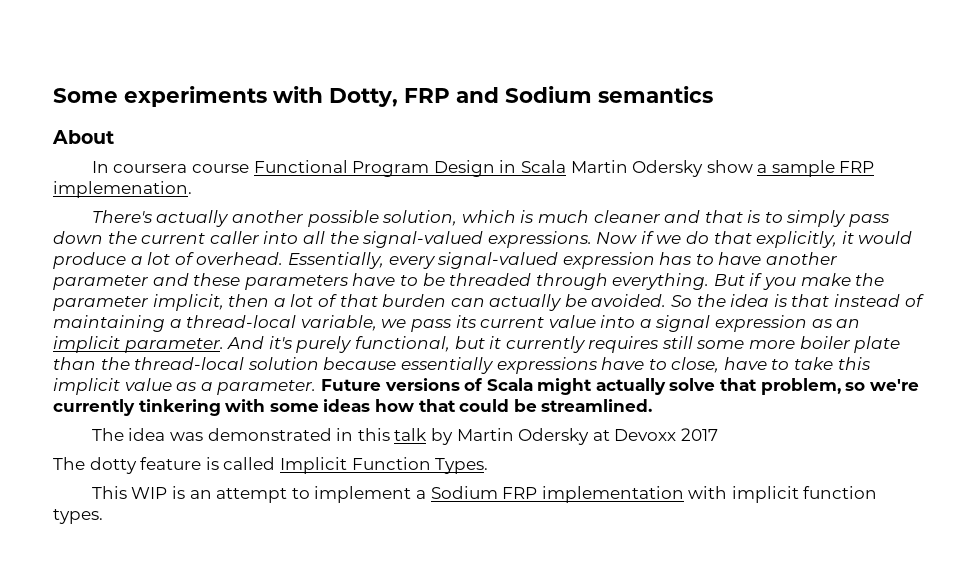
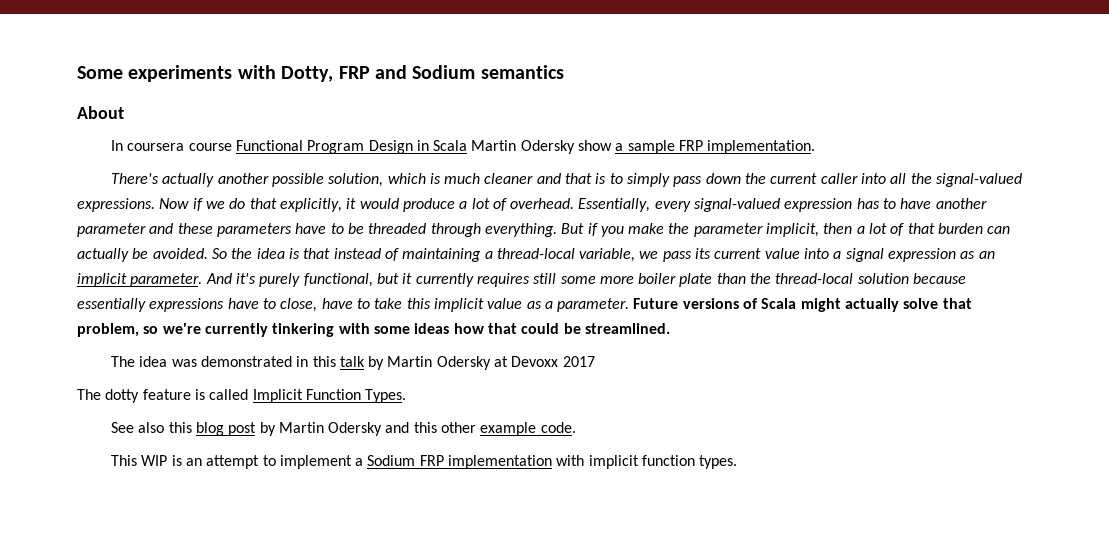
- In coursera course Functional Program Design in Scala Martin Odersky show a sample FRP implemenation.
+ In coursera course Functional Program Design in Scala Martin Odersky show a sample FRP implementation.
+ See also this blog post by Martin Odersky and this other example code.

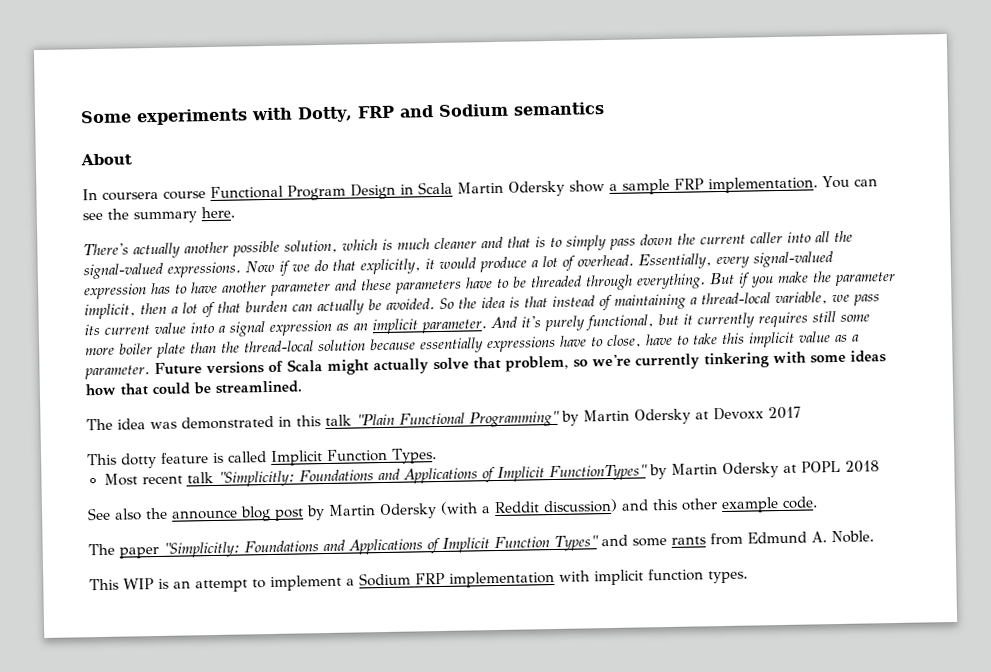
+ You can see the summary here.
- The idea was demonstrated in this talk by Martin Odersky at Devoxx 2017
+ The idea was demonstrated in this talk "Plain Functional Programming" by Martin Odersky at Devoxx 2017
- The dotty feature is called Implicit Function Types.
+ This dotty feature is called Implicit Function Types.
+ Most recent talk "Simplicitly: Foundations and Applications of Implicit FunctionTypes" by Martin Odersky at POPL 2018
- See also this blog post by Martin Odersky and this other example code.
+ See also the announce blog post by Martin Odersky (with a Reddit discussion) and this other example code.
+ The paper "Simplicitly: Foundations and Applications of Implicit Function Types" and some rants from Edmund A. Noble.

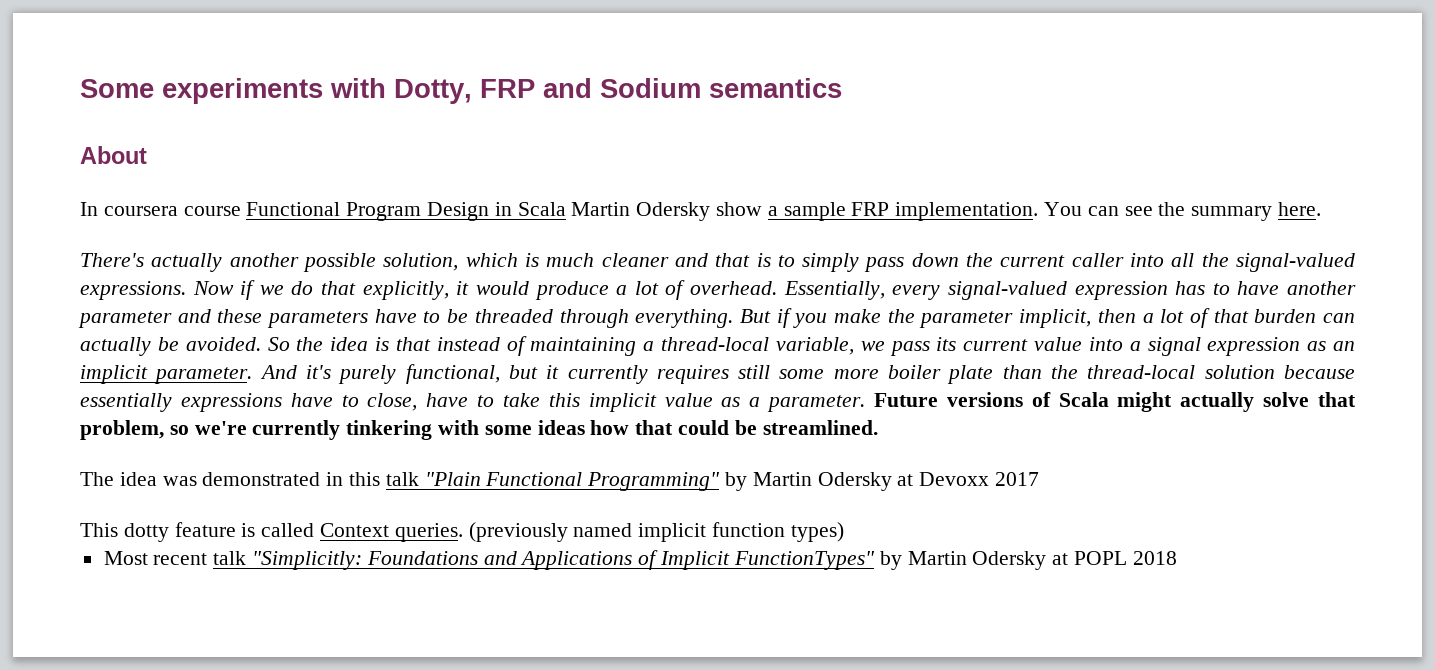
- This dotty feature is called Implicit Function Types.
+ This dotty feature is called Context queries. (previously named implicit function types)
- See also the announce blog post by Martin Odersky (with a Reddit discussion) and this other example code.
- The paper "Simplicitly: Foundations and Applications of Implicit Function Types" and some rants from Edmund A. Noble.
- This WIP is an attempt to implement a Sodium FRP implementation with implicit function types.

